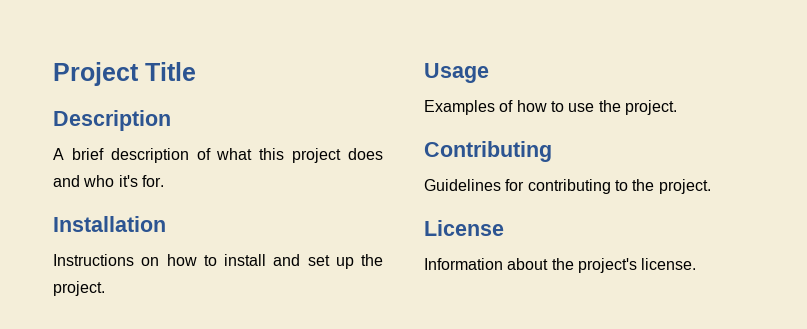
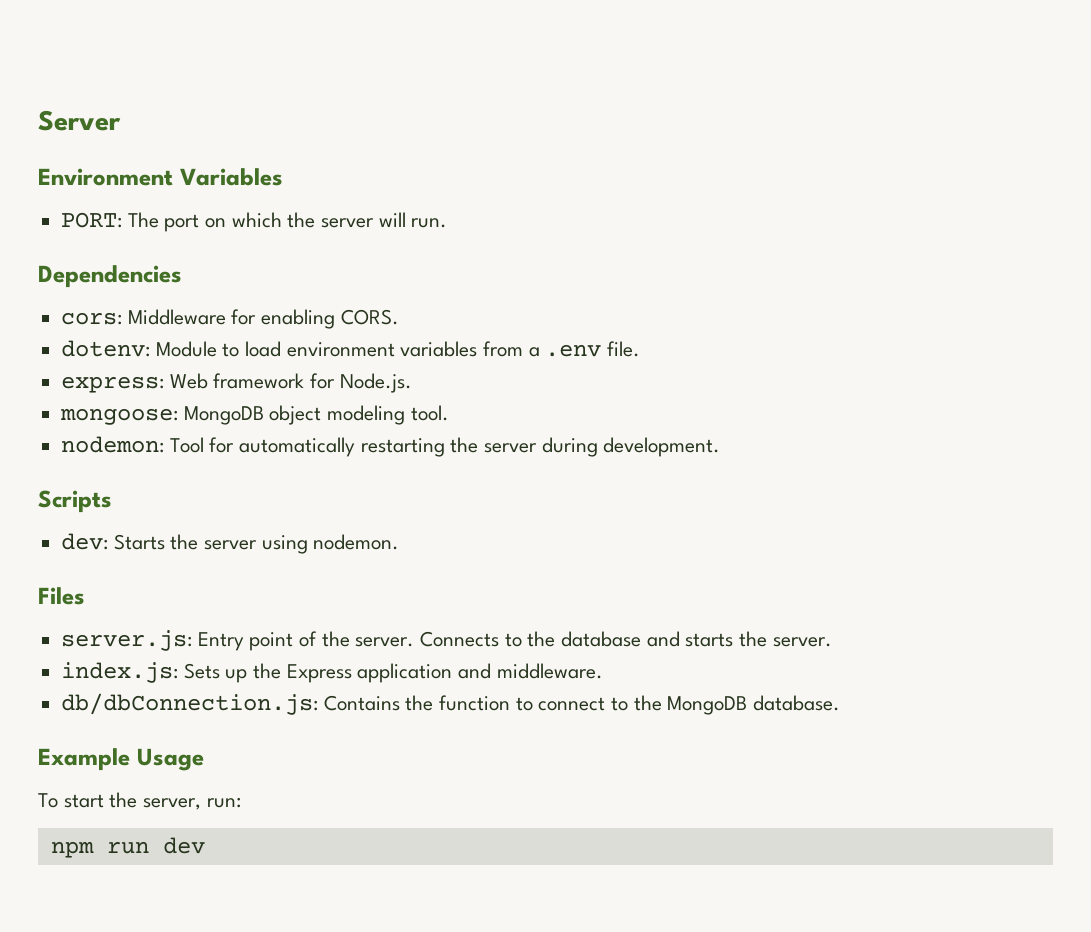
- Project Title
- Description
- A brief description of what this project does and who it's for.
- Installation
- Instructions on how to install and set up the project.
- Usage
- Examples of how to use the project.
- Contributing
- Guidelines for contributing to the project.
- License
- Information about the project's license.
+ Server
+ Environment Variables
+ PORT: The port on which the server will run.
+ Dependencies
+ cors: Middleware for enabling CORS.
+ dotenv: Module to load environment variables from a .env file.
+ express: Web framework for Node.js.
+ mongoose: MongoDB object modeling tool.
+ nodemon: Tool for automatically restarting the server during development.
+ Scripts
+ dev: Starts the server using nodemon.
+ Files
+ server.js: Entry point of the server. Connects to the database and starts the server.
+ index.js: Sets up the Express application and middleware.
+ db/dbConnection.js: Contains the function to connect to the MongoDB database.
+ Example Usage
+ To start the server, run:
+ npm run dev

